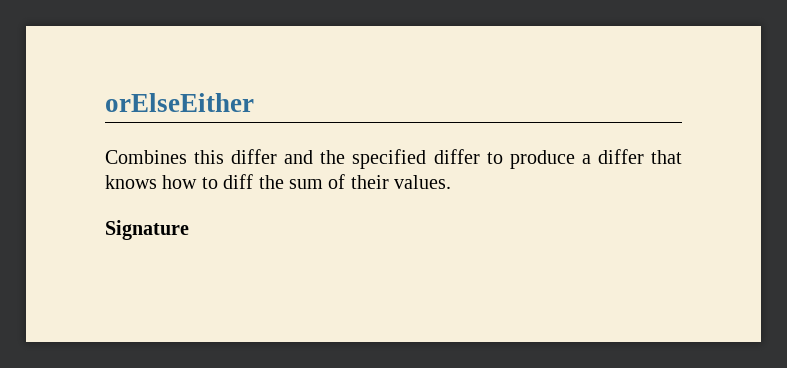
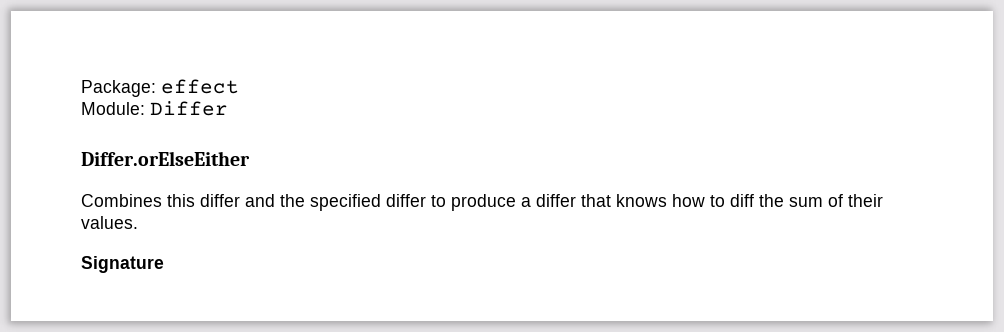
- orElseEither
+ Package: effect
+ Module: Differ
+ Differ.orElseEither

